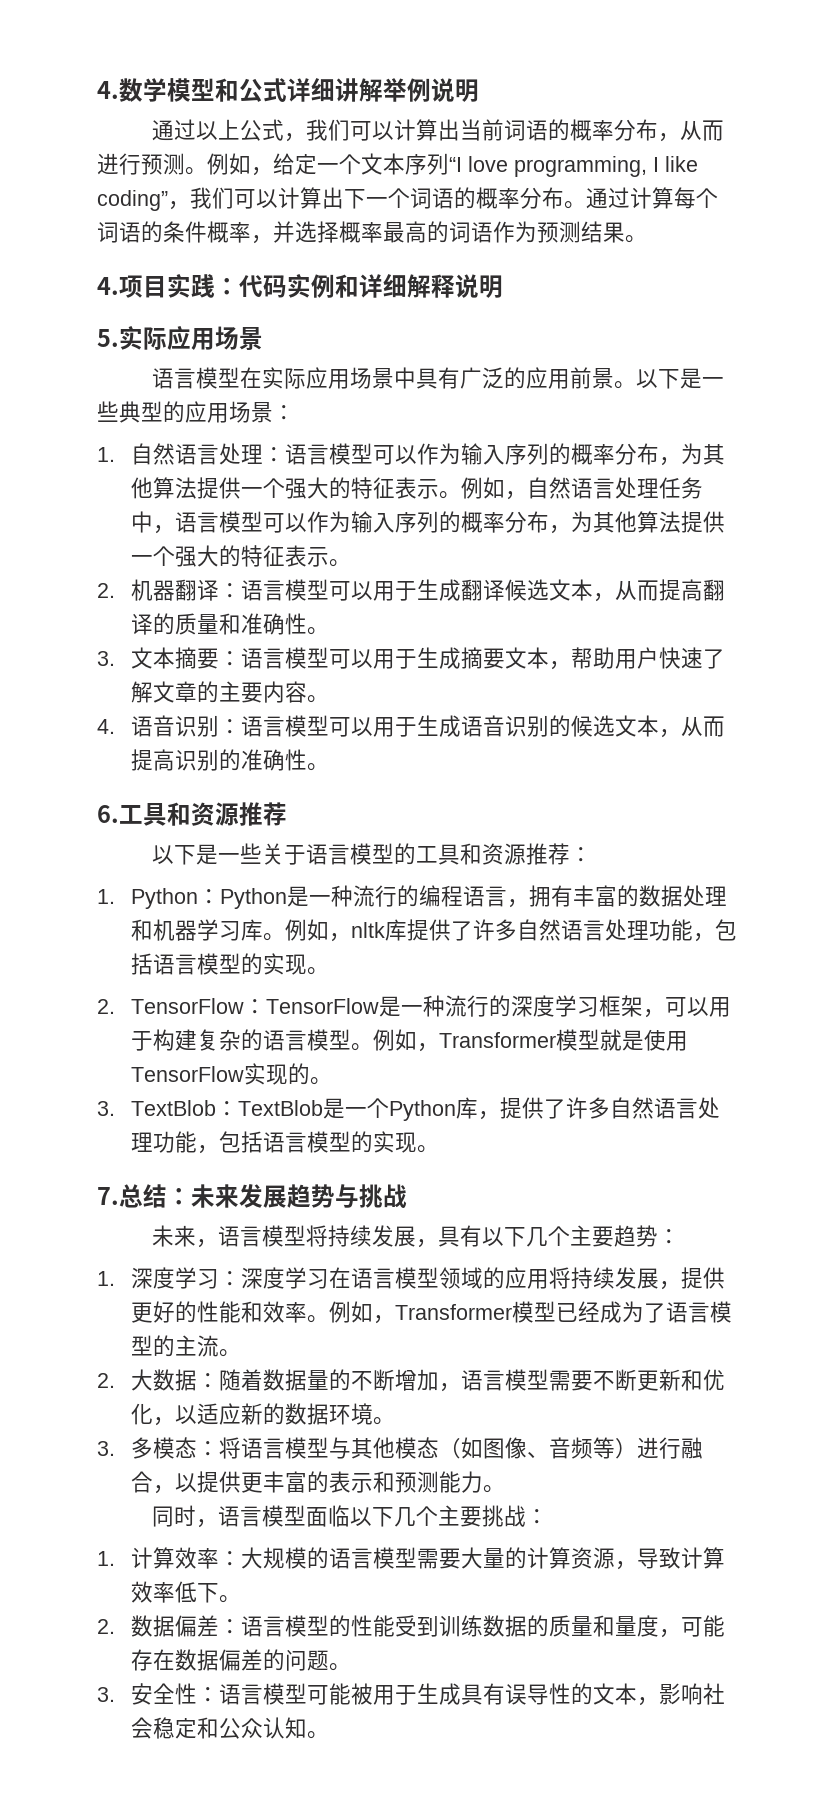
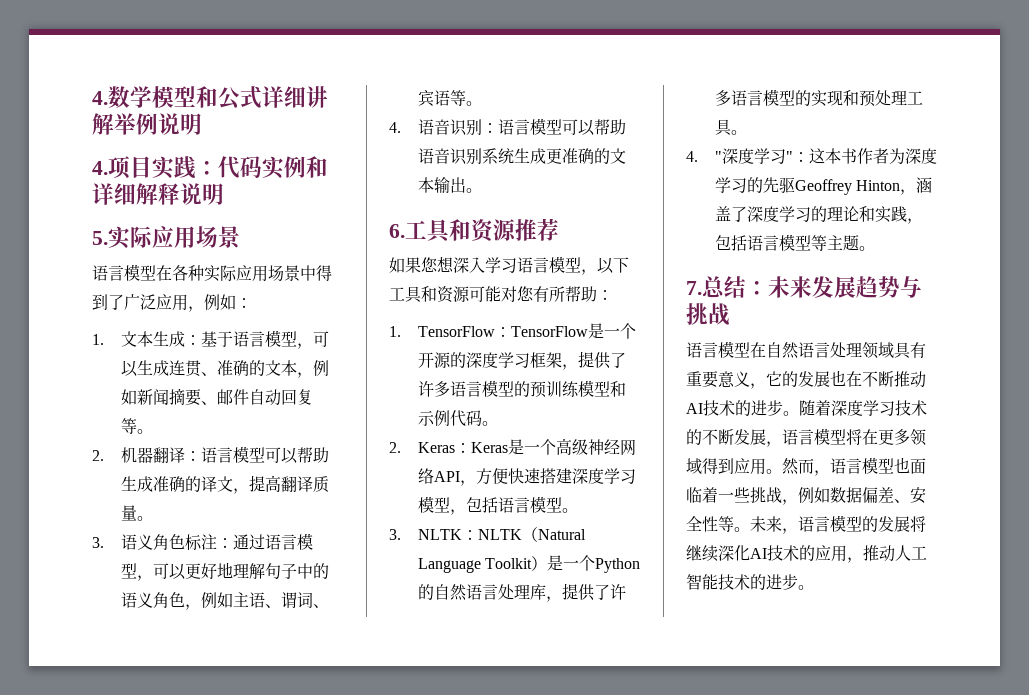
- 通过以上公式，我们可以计算出当前词语的概率分布，从而进行预测。例如，给定一个文本序列“I love programming, I like coding”，我们可以计算出下一个词语的概率分布。通过计算每个词语的条件概率，并选择概率最高的词语作为预测结果。
- 语言模型在实际应用场景中具有广泛的应用前景。以下是一些典型的应用场景：
- 1.自然语言处理：语言模型可以作为输入序列的概率分布，为其他算法提供一个强大的特征表示。例如，自然语言处理任务中，语言模型可以作为输入序列的概率分布，为其他算法提供一个强大的特征表示。
+ 语言模型在各种实际应用场景中得到了广泛应用，例如：
+ 1.文本生成：基于语言模型，可以生成连贯、准确的文本，例如新闻摘要、邮件自动回复等。
- 2.机器翻译：语言模型可以用于生成翻译候选文本，从而提高翻译的质量和准确性。
- 3.文本摘要：语言模型可以用于生成摘要文本，帮助用户快速了解文章的主要内容。
+ 2.机器翻译：语言模型可以帮助生成准确的译文，提高翻译质量。
+ 3.语义角色标注：通过语言模型，可以更好地理解句子中的语义角色，例如主语、谓词、宾语等。
- 4.语音识别：语言模型可以用于生成语音识别的候选文本，从而提高识别的准确性。
+ 4.语音识别：语言模型可以帮助语音识别系统生成更准确的文本输出。
- 以下是一些关于语言模型的工具和资源推荐：
- 1. Python：Python是一种流行的编程语言，拥有丰富的数据处理和机器学习库。例如，nltk库提供了许多自然语言处理功能，包括语言模型的实现。
- 2. TensorFlow：TensorFlow是一种流行的深度学习框架，可以用于构建复杂的语言模型。例如，Transformer模型就是使用TensorFlow实现的。
- 3. TextBlob：TextBlob是一个Python库，提供了许多自然语言处理功能，包括语言模型的实现。
+ 如果您想深入学习语言模型，以下工具和资源可能对您有所帮助：
+ 1. TensorFlow：TensorFlow是一个开源的深度学习框架，提供了许多语言模型的预训练模型和示例代码。
+ 2. Keras：Keras是一个高级神经网络API，方便快速搭建深度学习模型，包括语言模型。
+ 3. NLTK：NLTK（Natural Language Toolkit）是一个Python的自然语言处理库，提供了许多语言模型的实现和预处理工具。
+ 4. "深度学习"：这本书作者为深度学习的先驱Geoffrey Hinton，涵盖了深度学习的理论和实践，包括语言模型等主题。
- 未来，语言模型将持续发展，具有以下几个主要趋势：
- 1.深度学习：深度学习在语言模型领域的应用将持续发展，提供更好的性能和效率。例如，Transformer模型已经成为了语言模型的主流。
- 2.大数据：随着数据量的不断增加，语言模型需要不断更新和优化，以适应新的数据环境。
- 3.多模态：将语言模型与其他模态（如图像、音频等）进行融合，以提供更丰富的表示和预测能力。
- 同时，语言模型面临以下几个主要挑战：
- 1.计算效率：大规模的语言模型需要大量的计算资源，导致计算效率低下。
- 2.数据偏差：语言模型的性能受到训练数据的质量和量度，可能存在数据偏差的问题。
- 3.安全性：语言模型可能被用于生成具有误导性的文本，影响社会稳定和公众认知。
+ 语言模型在自然语言处理领域具有重要意义，它的发展也在不断推动AI技术的进步。随着深度学习技术的不断发展，语言模型将在更多领域得到应用。然而，语言模型也面临着一些挑战，例如数据偏差、安全性等。未来，语言模型的发展将继续深化AI技术的应用，推动人工智能技术的进步。

